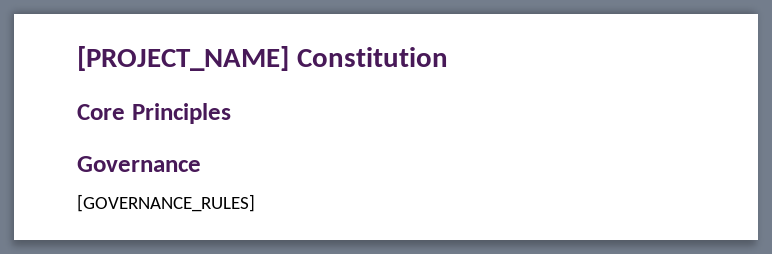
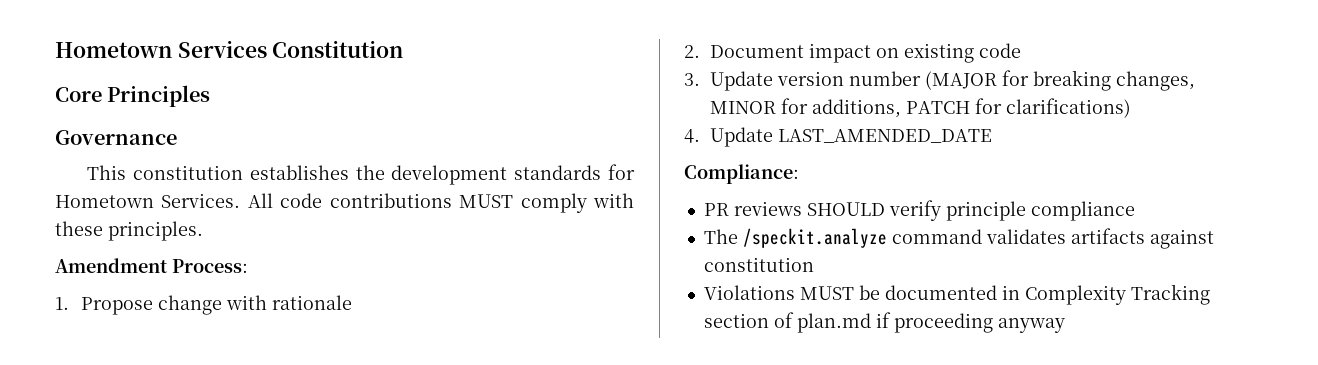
- [PROJECT_NAME] Constitution
+ Hometown Services Constitution
- [GOVERNANCE_RULES]
+ This constitution establishes the development standards for Hometown Services. All code contributions MUST comply with these principles.
+ Amendment Process:
+ 1. Propose change with rationale
+ 2. Document impact on existing code
+ 3. Update version number (MAJOR for breaking changes, MINOR for additions, PATCH for clarifications)
+ 4. Update LAST_AMENDED_DATE
+ Compliance:
+ PR reviews SHOULD verify principle compliance
+ The /speckit.analyze command validates artifacts against constitution
+ Violations MUST be documented in Complexity Tracking section of plan.md if proceeding anyway

